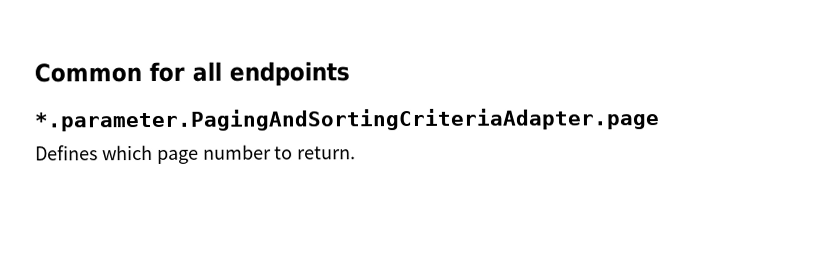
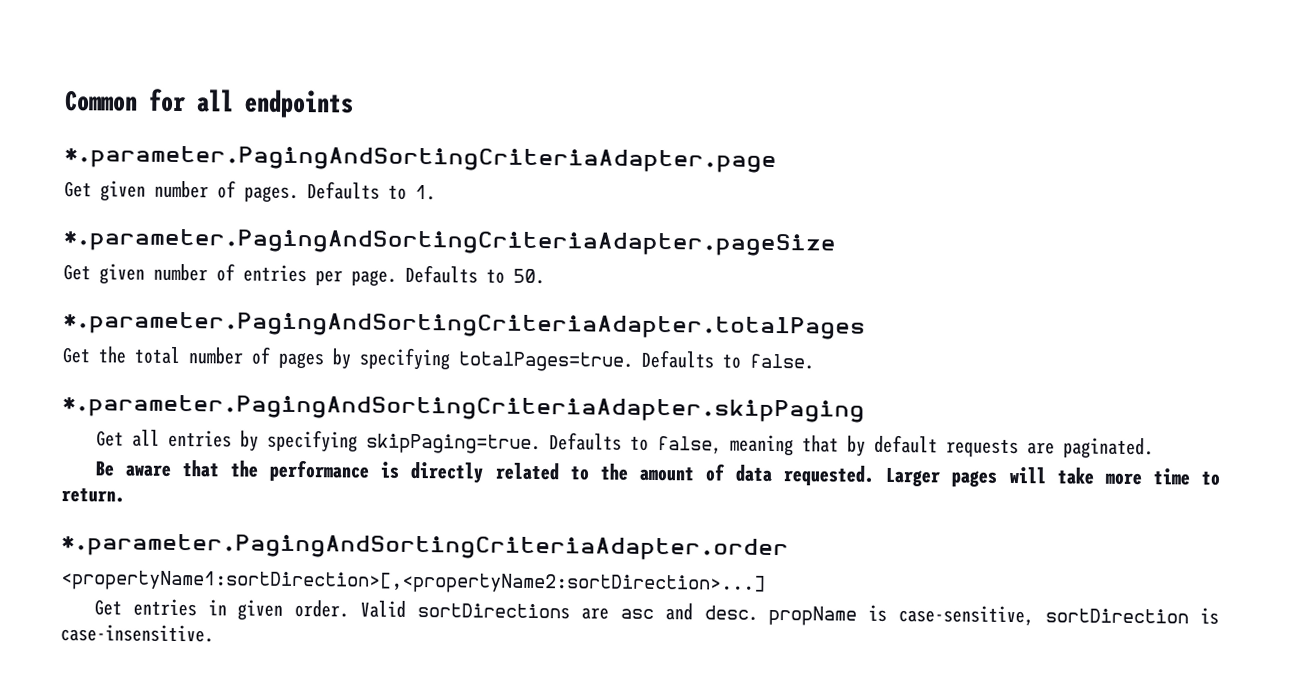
- Defines which page number to return.
+ Get given number of pages. Defaults to 1.
+ *.parameter.PagingAndSortingCriteriaAdapter.pageSize
+ Get given number of entries per page. Defaults to 50.
+ *.parameter.PagingAndSortingCriteriaAdapter.totalPages
+ Get the total number of pages by specifying totalPages=true. Defaults to false.
+ *.parameter.PagingAndSortingCriteriaAdapter.skipPaging
+ Get all entries by specifying skipPaging=true. Defaults to false, meaning that by default requests are paginated.
+ Be aware that the performance is directly related to the amount of data requested. Larger pages will take more time to return.
+ *.parameter.PagingAndSortingCriteriaAdapter.order
+ <propertyName1:sortDirection>[,<propertyName2:sortDirection>...]
+ Get entries in given order. Valid sortDirections are asc and desc. propName is case-sensitive, sortDirection is case-insensitive.

